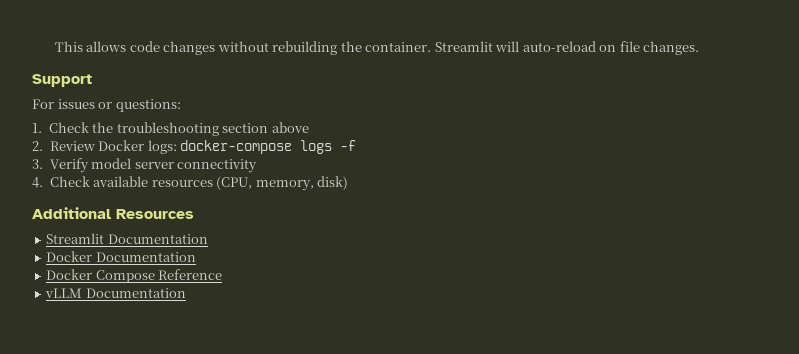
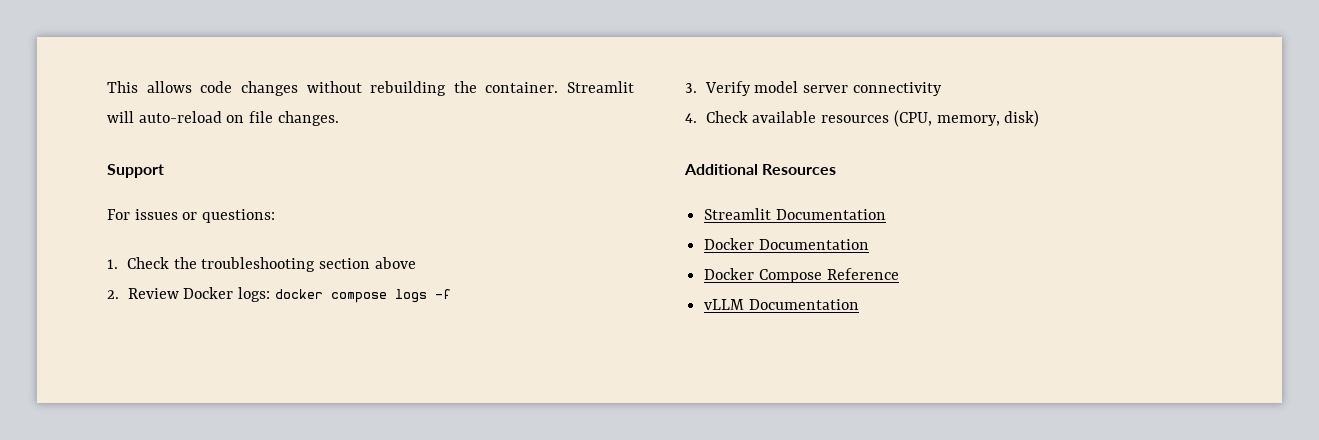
- 2. Review Docker logs: docker-compose logs -f
+ 2. Review Docker logs: docker compose logs -f

